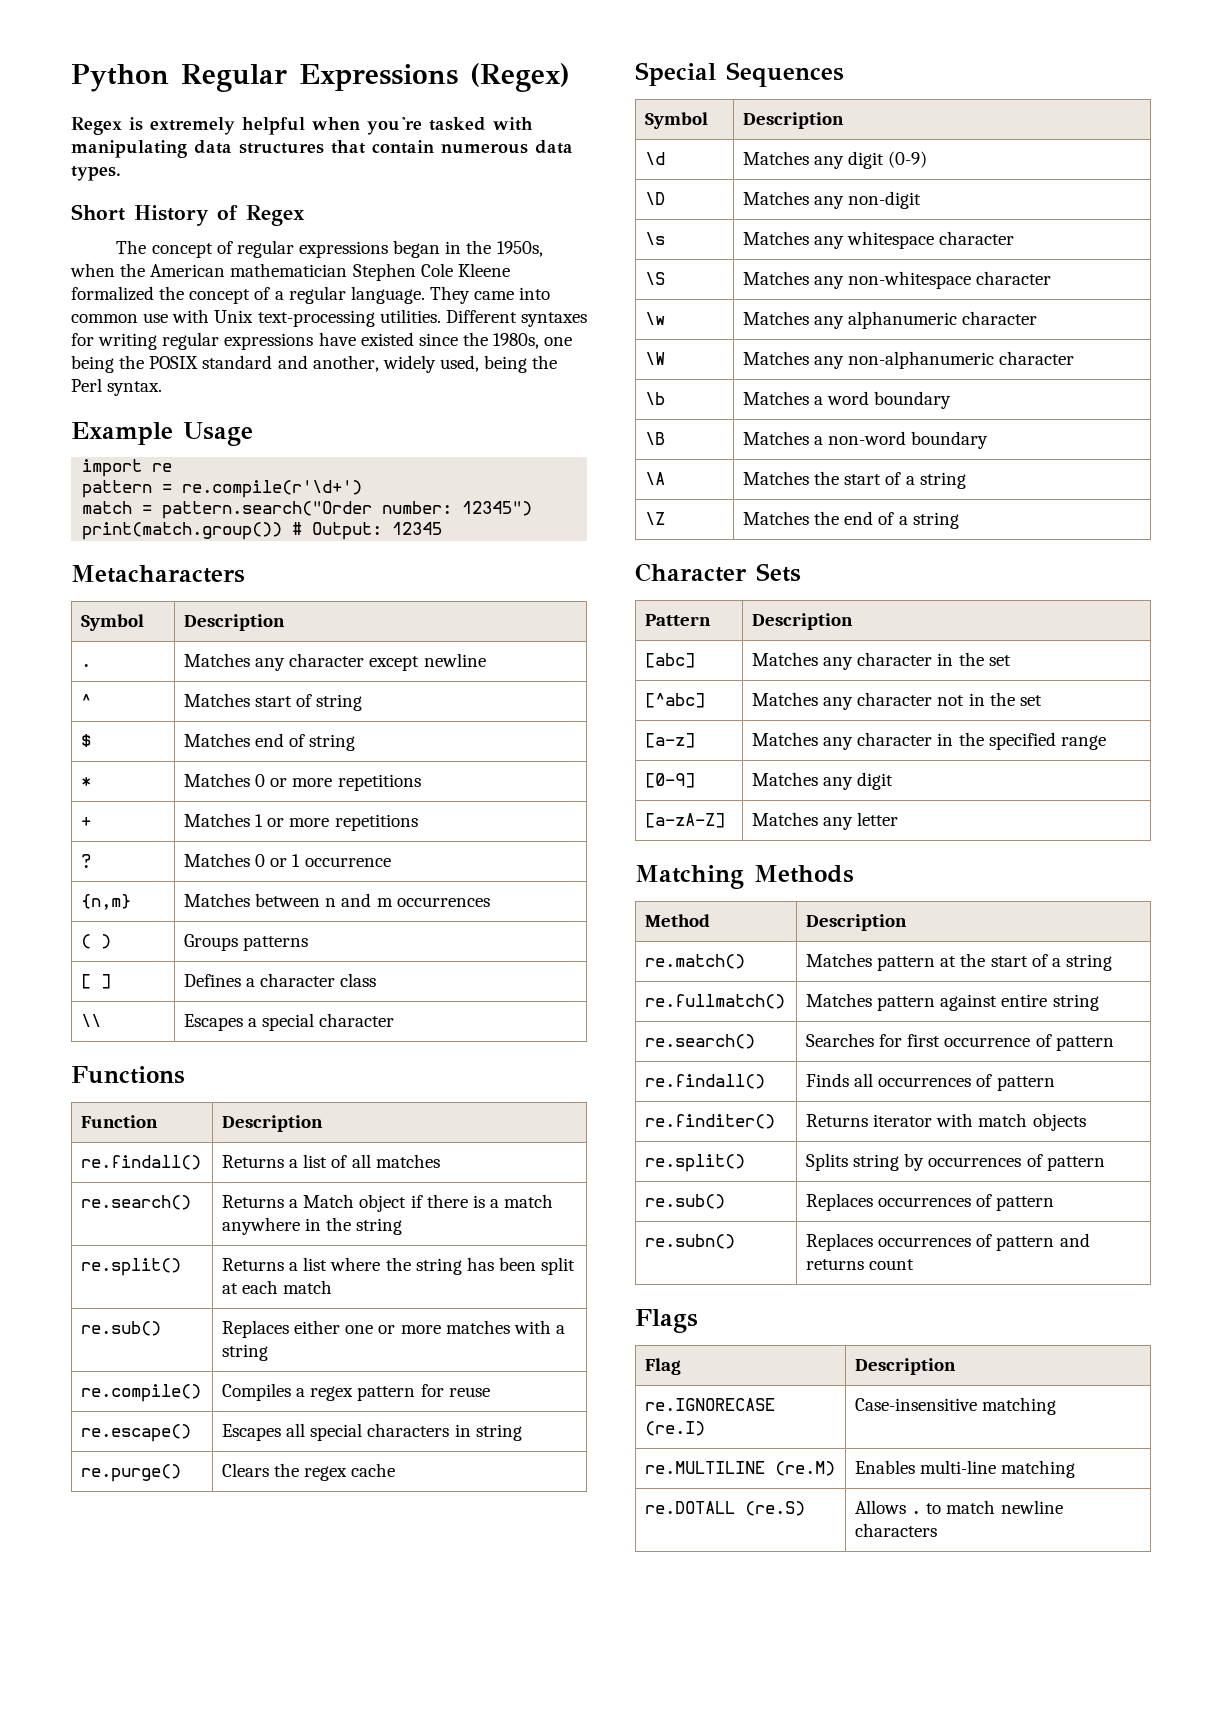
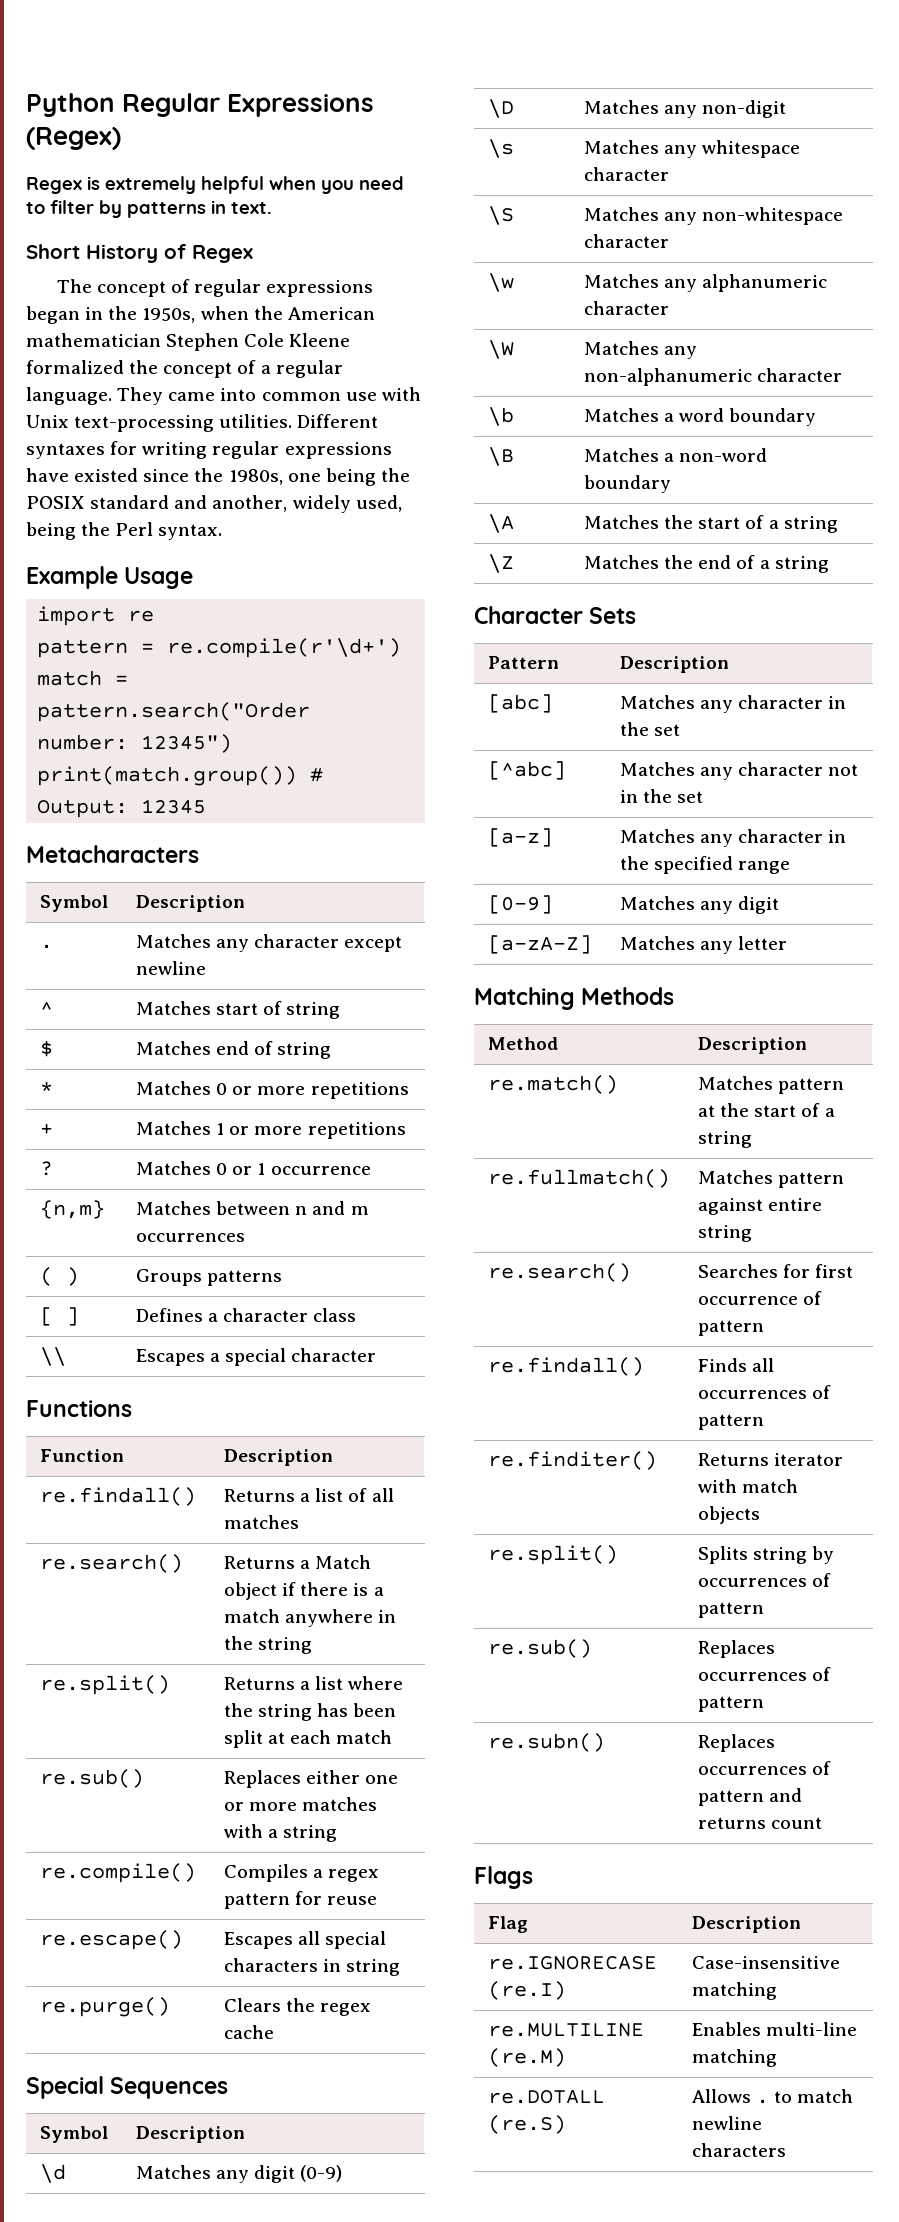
- Regex is extremely helpful when you're tasked with manipulating data structures that contain numerous data types.
+ Regex is extremely helpful when you need to filter by patterns in text.

